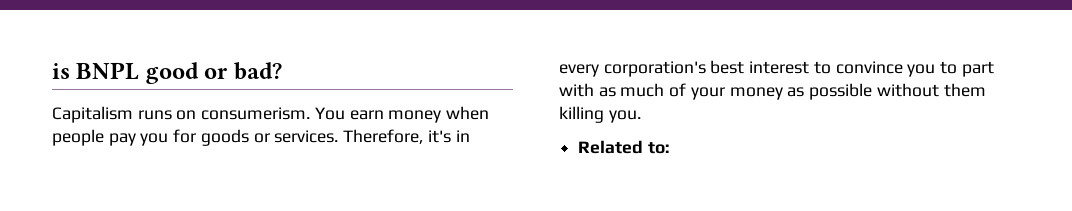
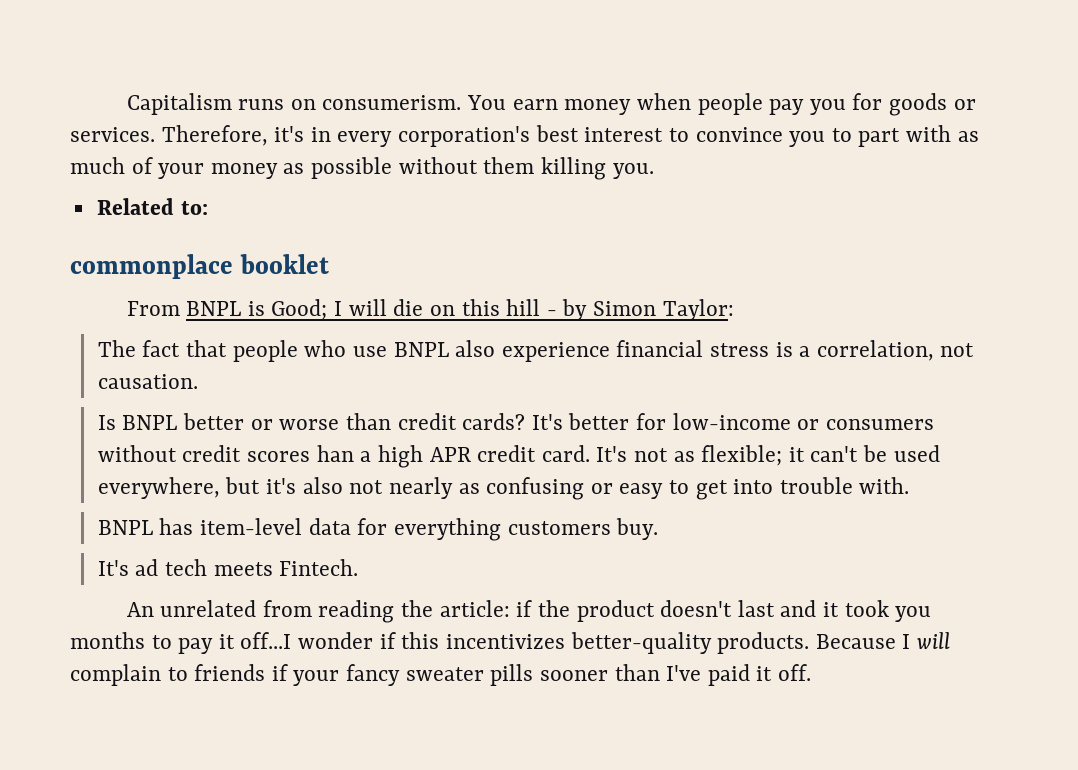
- is BNPL good or bad?
+ commonplace booklet
+ From BNPL is Good; I will die on this hill - by Simon Taylor:
+ The fact that people who use BNPL also experience financial stress is a correlation, not causation.
+ Is BNPL better or worse than credit cards? It's better for low-income or consumers without credit scores han a high APR credit card. It's not as flexible; it can't be used everywhere, but it's also not nearly as confusing or easy to get into trouble with.
+ BNPL has item-level data for everything customers buy.
+ It's ad tech meets Fintech.
+ An unrelated from reading the article: if the product doesn't last and it took you months to pay it off...I wonder if this incentivizes better-quality products. Because I will complain to friends if your fancy sweater pills sooner than I've paid it off.

